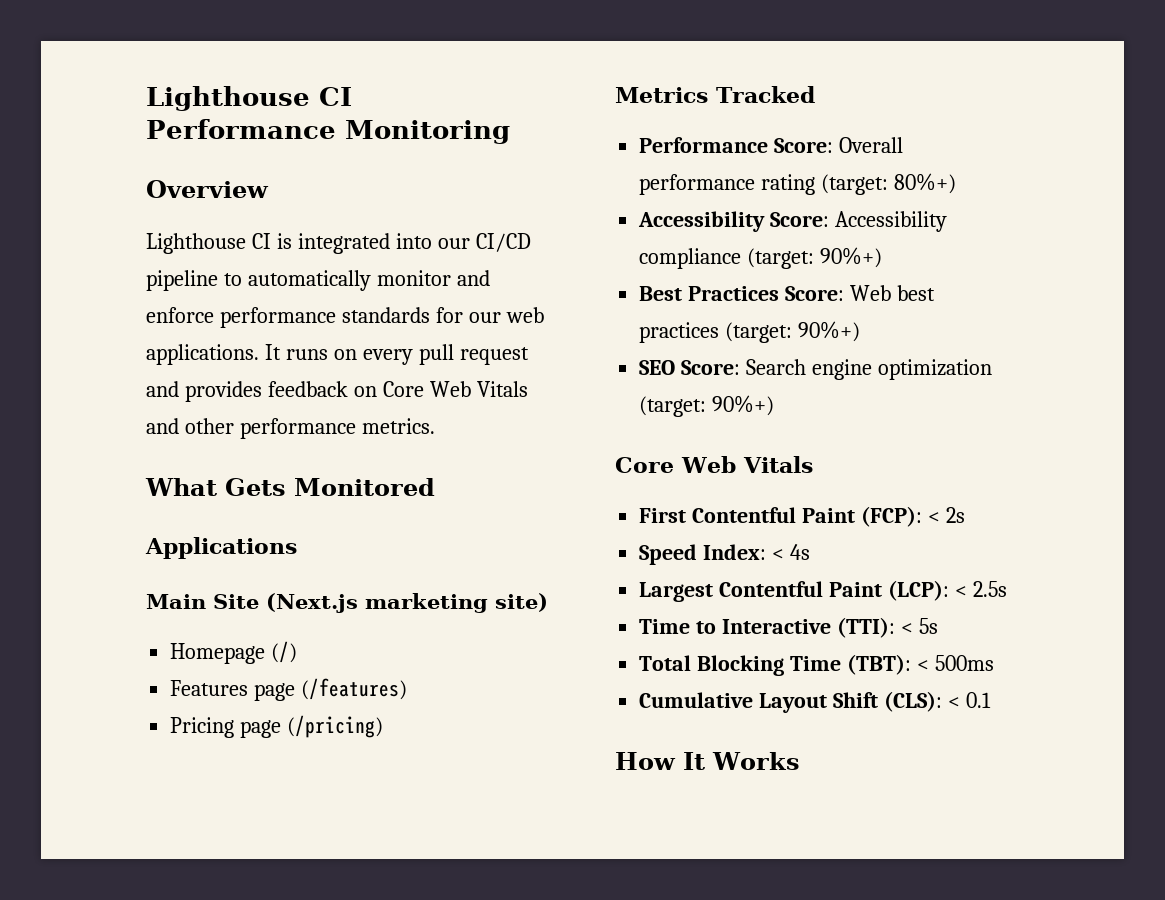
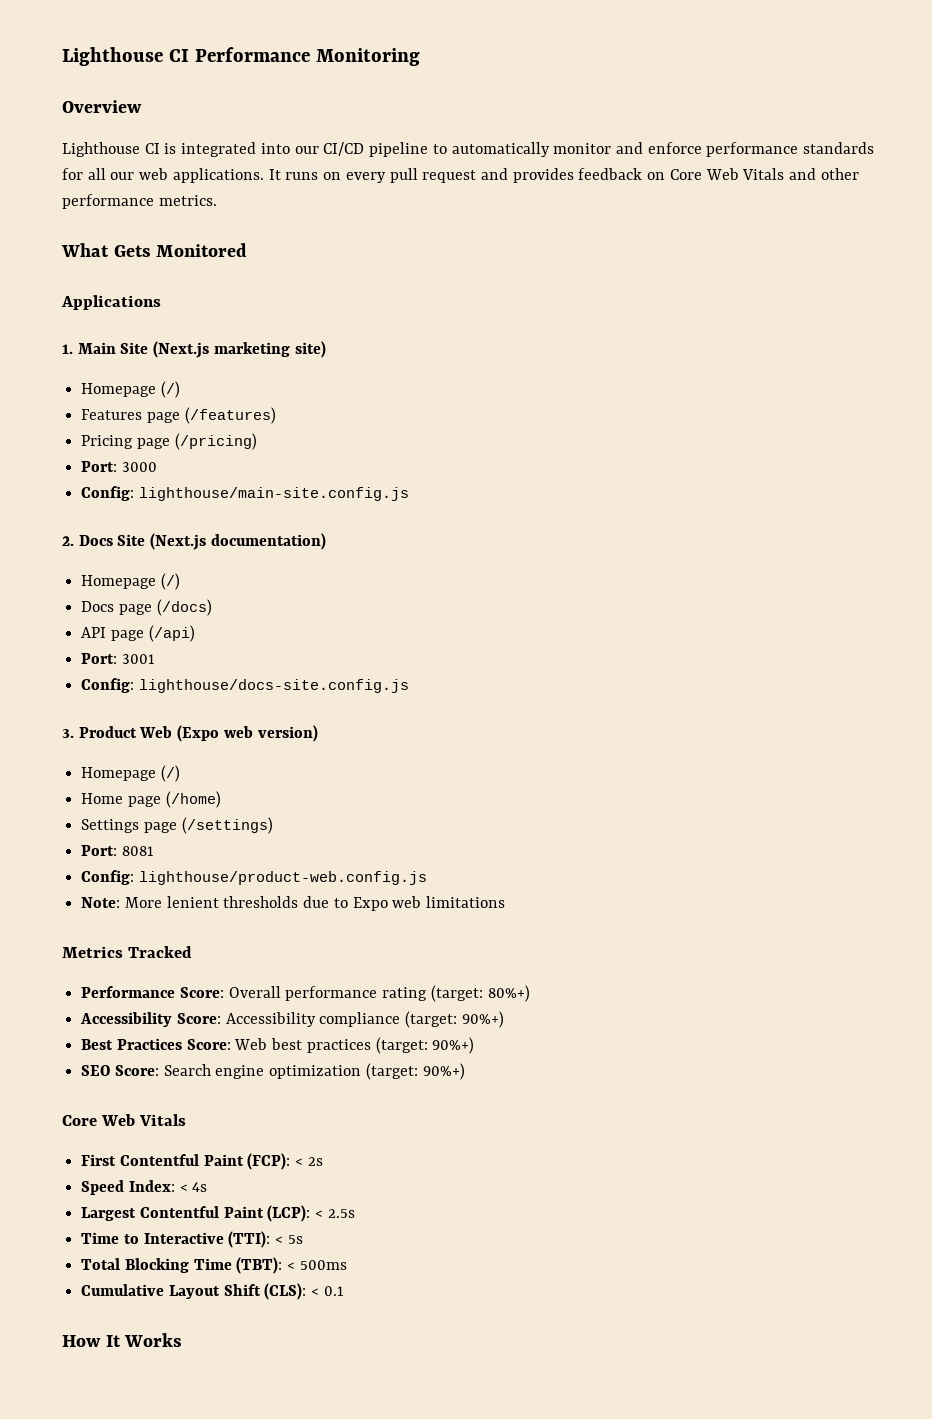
- Lighthouse CI is integrated into our CI/CD pipeline to automatically monitor and enforce performance standards for our web applications.
+ Lighthouse CI is integrated into our CI/CD pipeline to automatically monitor and enforce performance standards for all our web applications.
- Main Site (Next.js marketing site)
+ 1. Main Site (Next.js marketing site)
+ Port: 3000
+ Config: lighthouse/main-site.config.js
+ 2. Docs Site (Next.js documentation)
+ Homepage (/)
+ Docs page (/docs)
+ API page (/api)
+ Port: 3001
+ Config: lighthouse/docs-site.config.js
+ 3. Product Web (Expo web version)
+ Homepage (/)
+ Home page (/home)
+ Settings page (/settings)
+ Port: 8081
+ Config: lighthouse/product-web.config.js
+ Note: More lenient thresholds due to Expo web limitations

